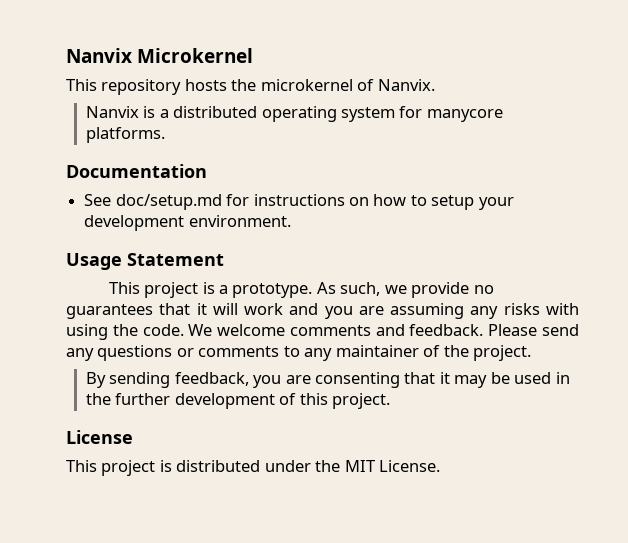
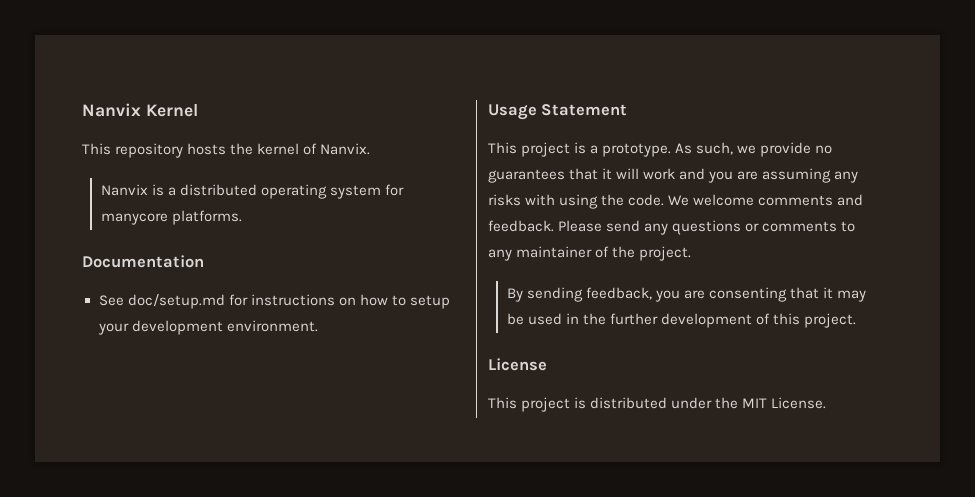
- Nanvix Microkernel
+ Nanvix Kernel
- This repository hosts the microkernel of Nanvix.
+ This repository hosts the kernel of Nanvix.

